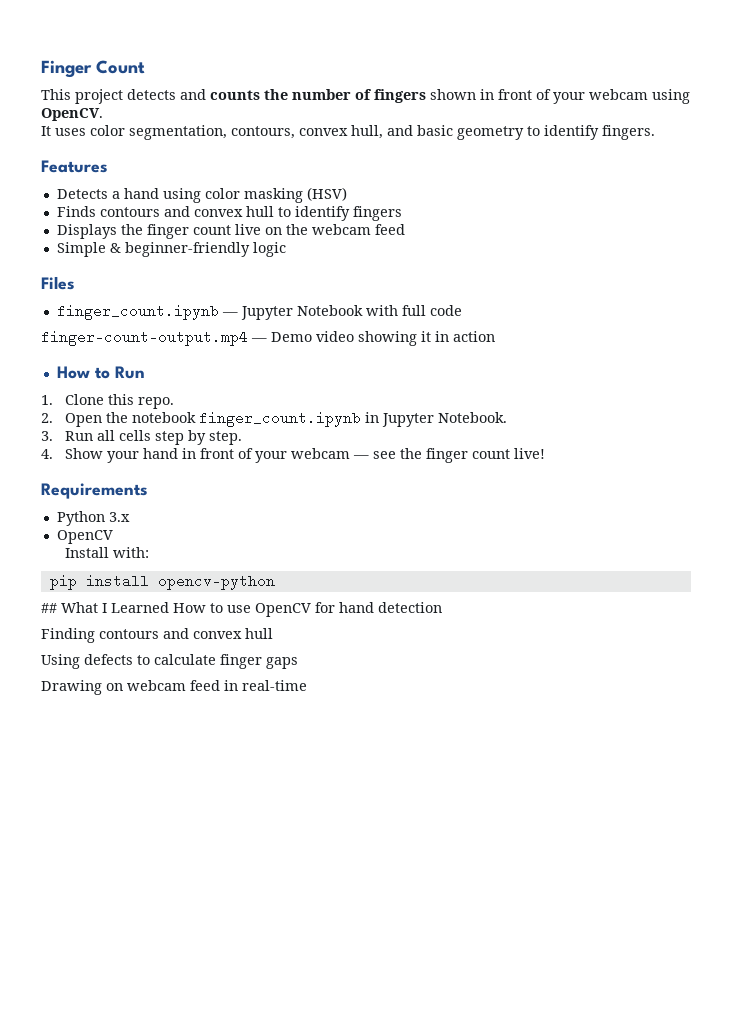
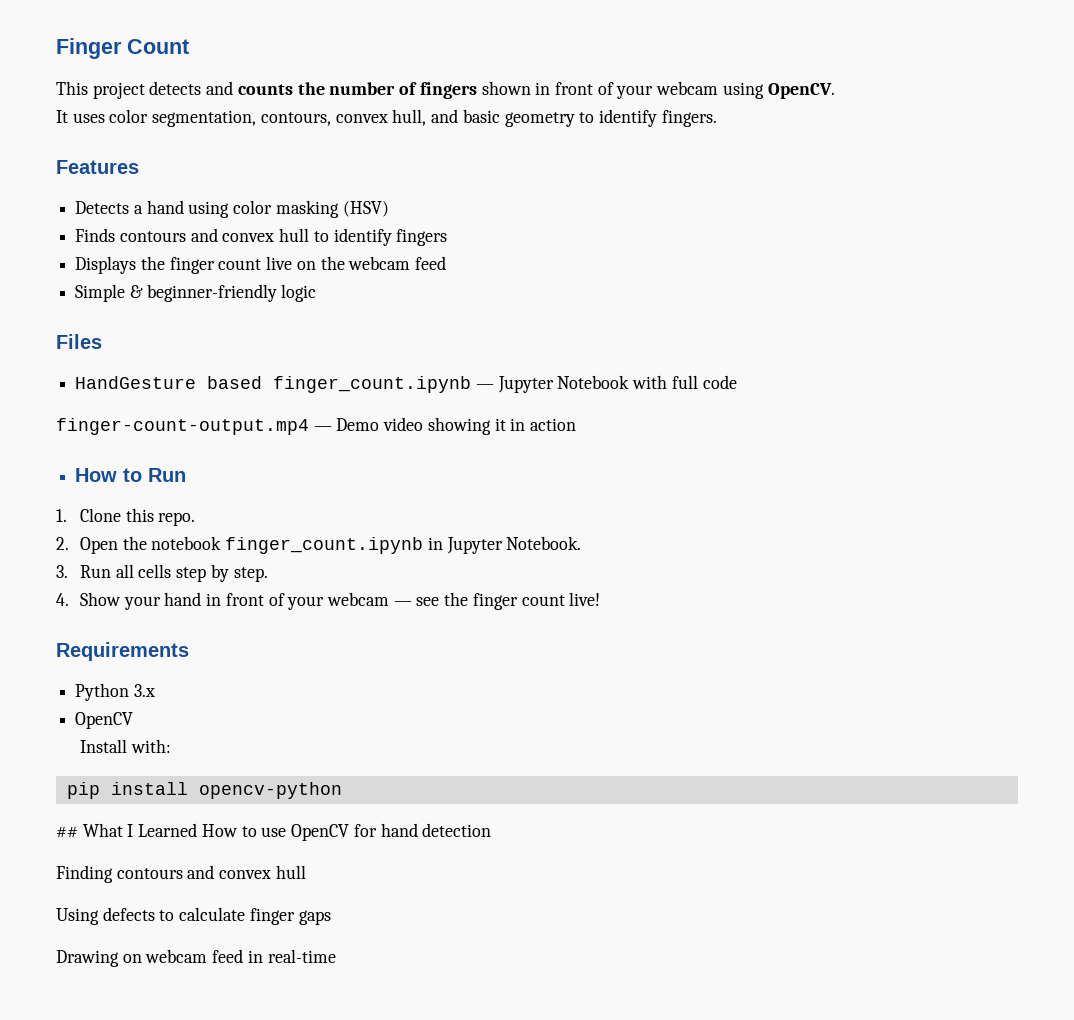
- finger_count.ipynb — Jupyter Notebook with full code
+ HandGesture based finger_count.ipynb — Jupyter Notebook with full code

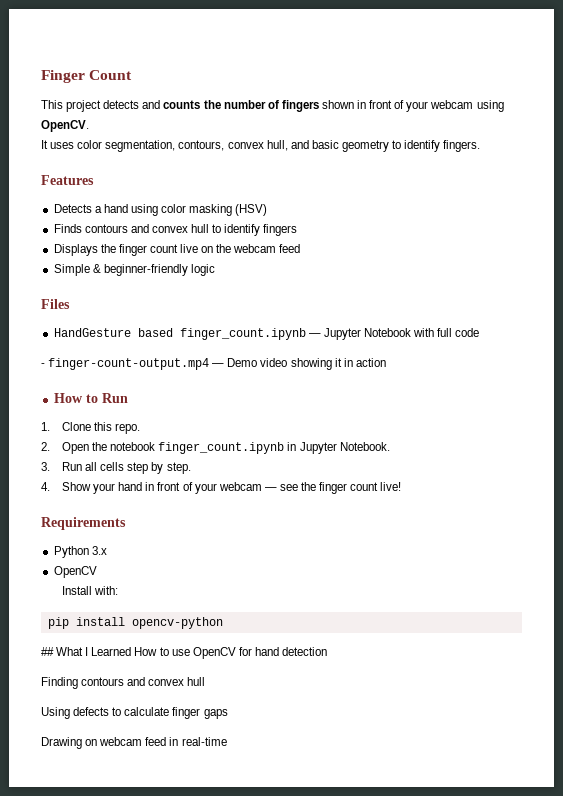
- finger-count-output.mp4 — Demo video showing it in action
+ - finger-count-output.mp4 — Demo video showing it in action

